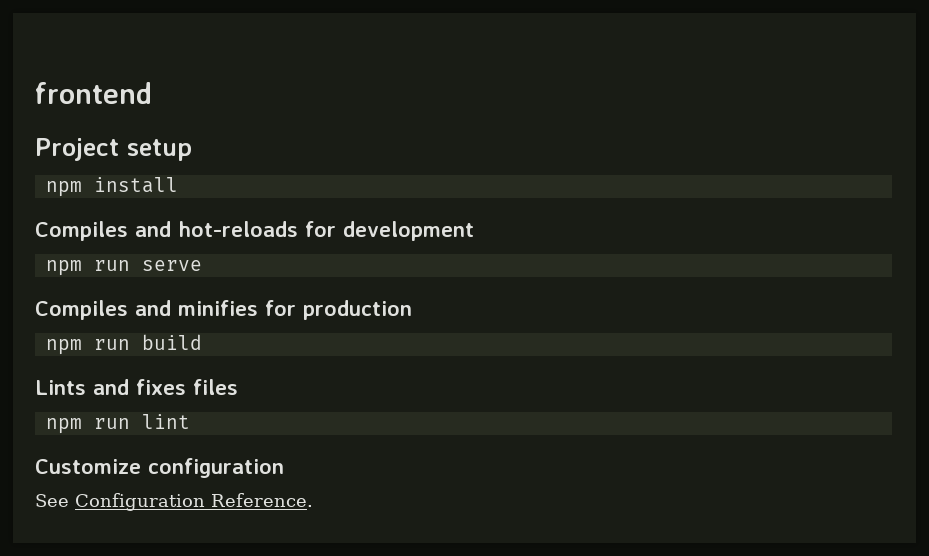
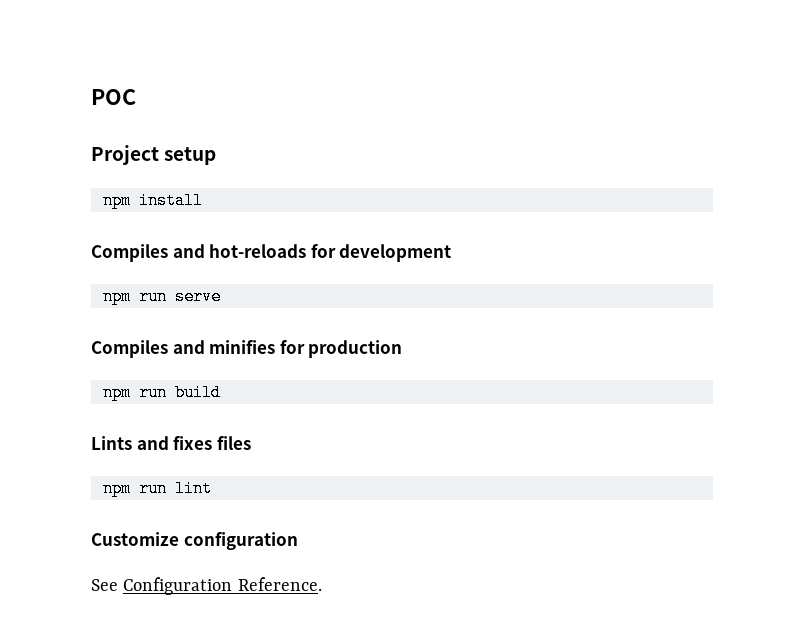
- frontend
+ POC

